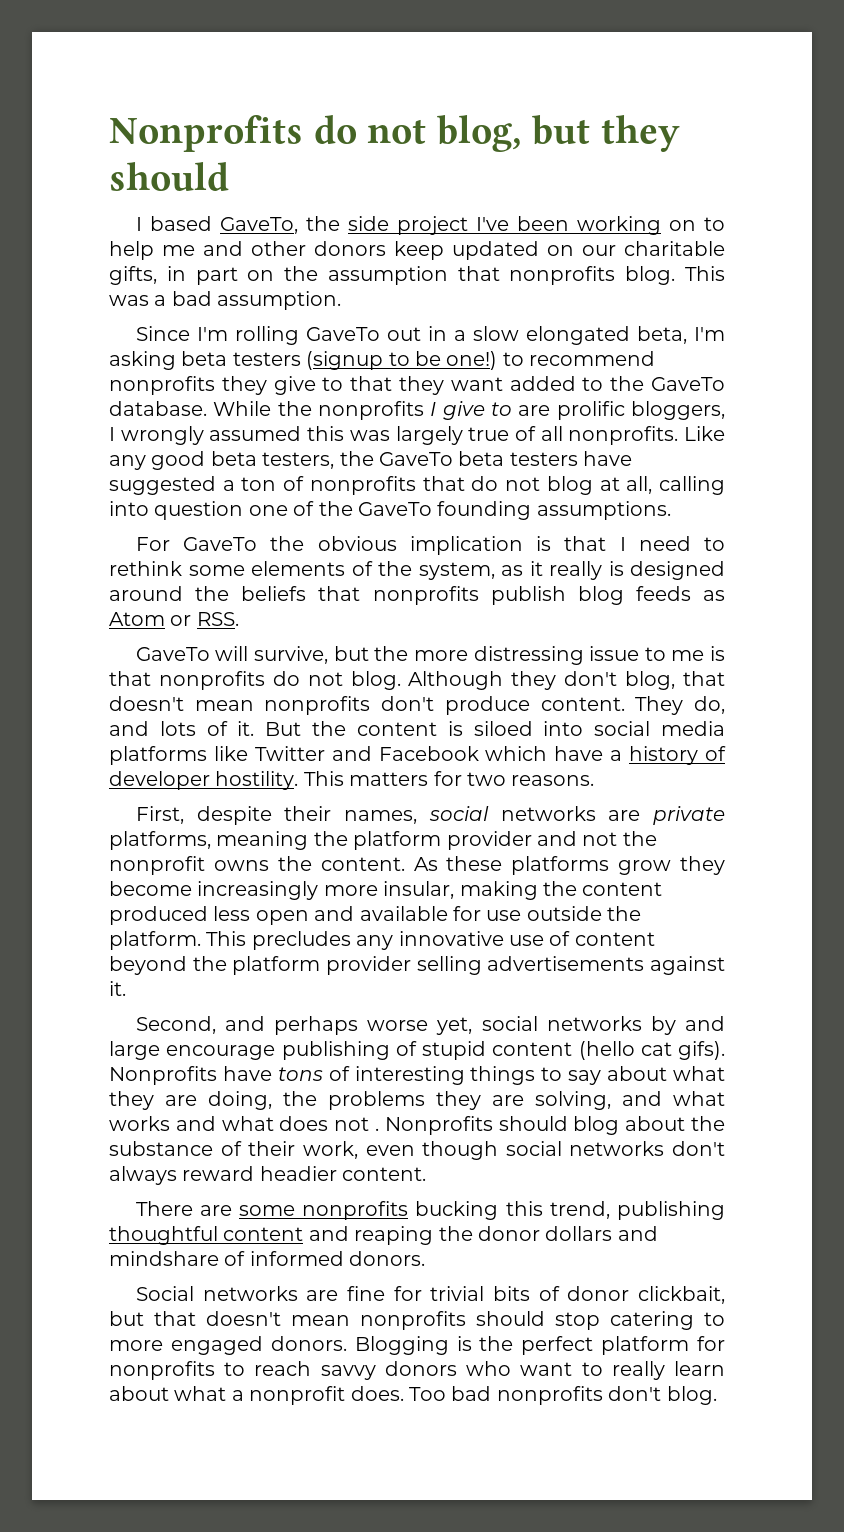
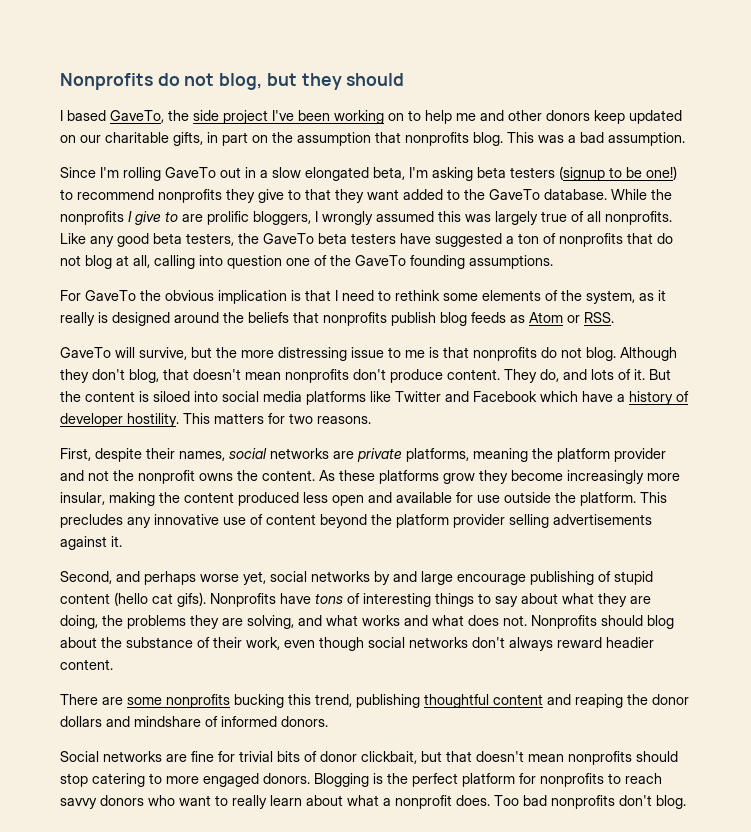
- Nonprofits have tons of interesting things to say about what they are doing, the problems they are solving, and what works and what does not .
+ Nonprofits have tons of interesting things to say about what they are doing, the problems they are solving, and what works and what does not.

